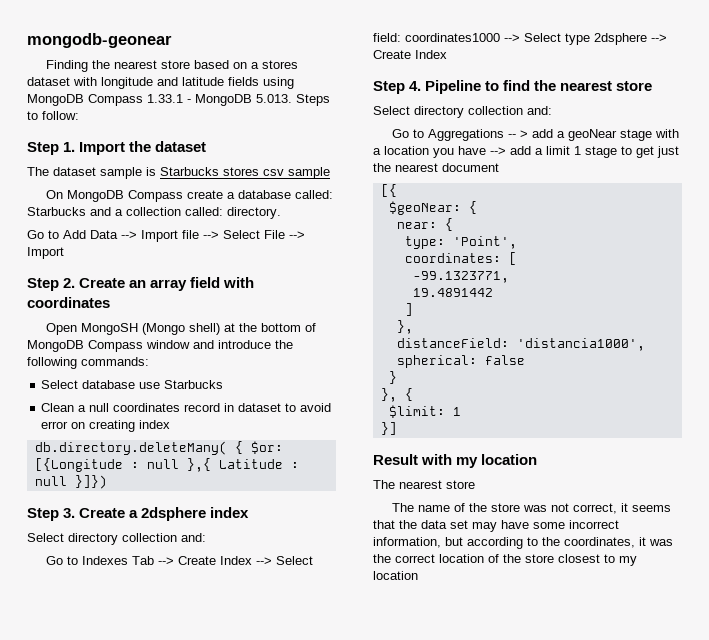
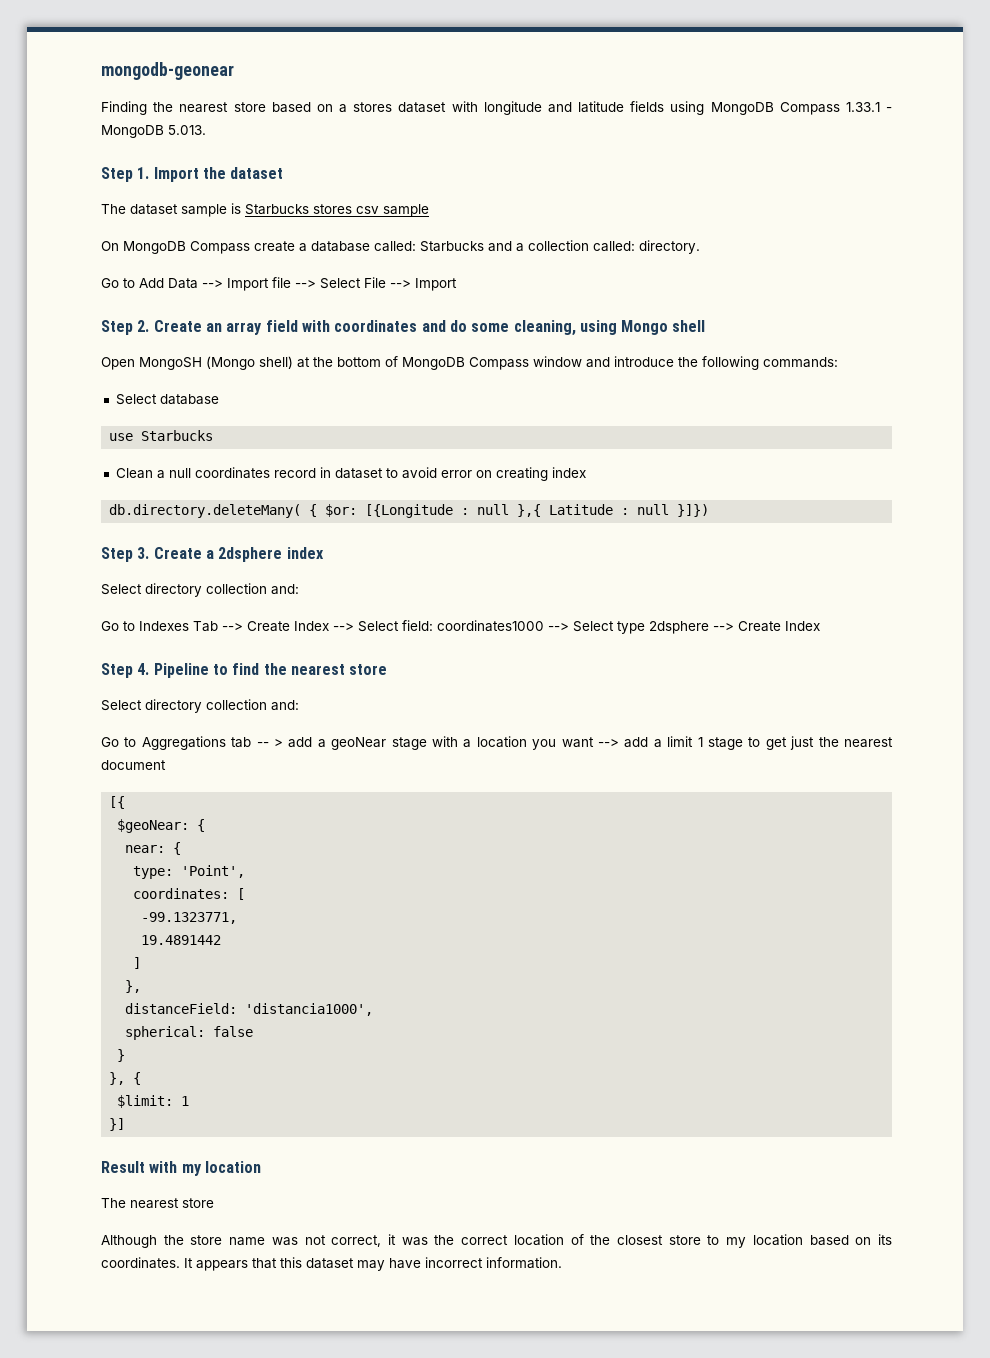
- Finding the nearest store based on a stores dataset with longitude and latitude fields using MongoDB Compass 1.33.1 - MongoDB 5.013. Steps to follow:
+ Finding the nearest store based on a stores dataset with longitude and latitude fields using MongoDB Compass 1.33.1 - MongoDB 5.013.
- Step 2. Create an array field with coordinates
+ Step 2. Create an array field with coordinates and do some cleaning, using Mongo shell
- Select database use Starbucks
+ Select database
+ use Starbucks
- Go to Aggregations -- > add a geoNear stage with a location you have --> add a limit 1 stage to get just the nearest document
+ Go to Aggregations tab -- > add a geoNear stage with a location you want --> add a limit 1 stage to get just the nearest document
- The name of the store was not correct, it seems that the data set may have some incorrect information, but according to the coordinates, it was the correct location of the store closest to my location
+ Although the store name was not correct, it was the correct location of the closest store to my location based on its coordinates. It appears that this dataset may have incorrect information.

